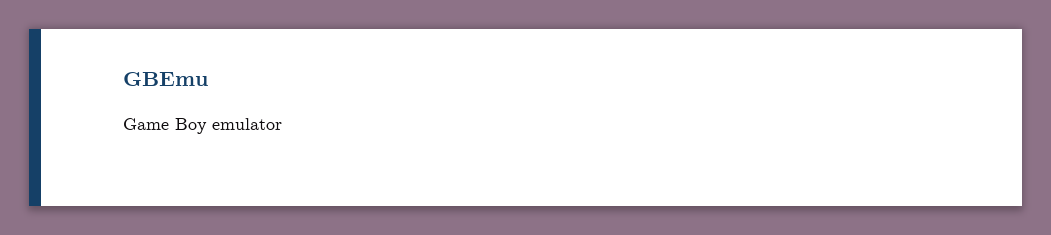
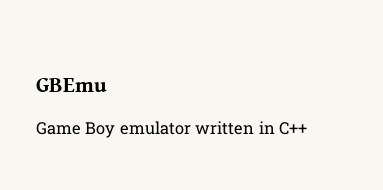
- Game Boy emulator
+ Game Boy emulator written in C++

